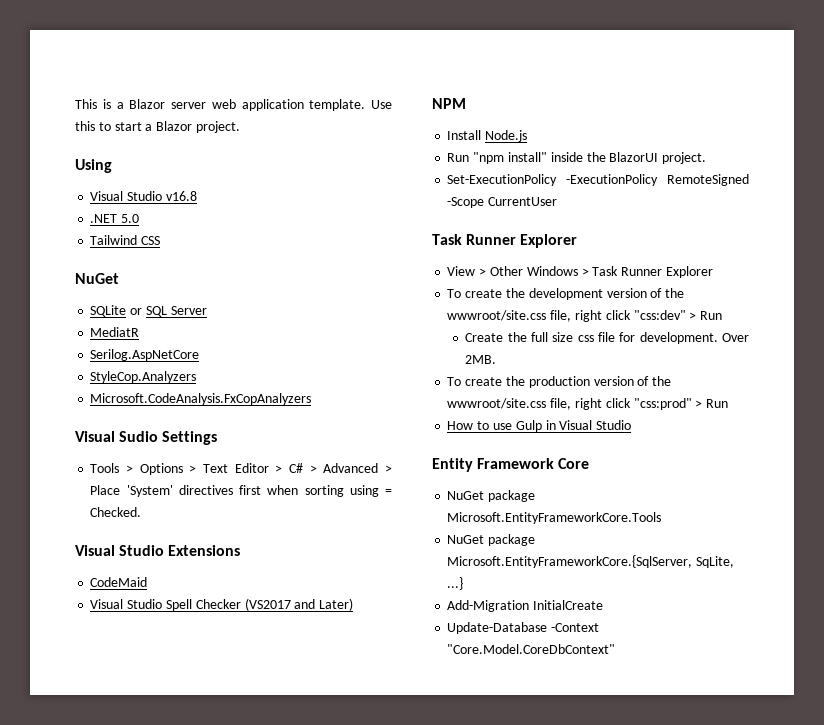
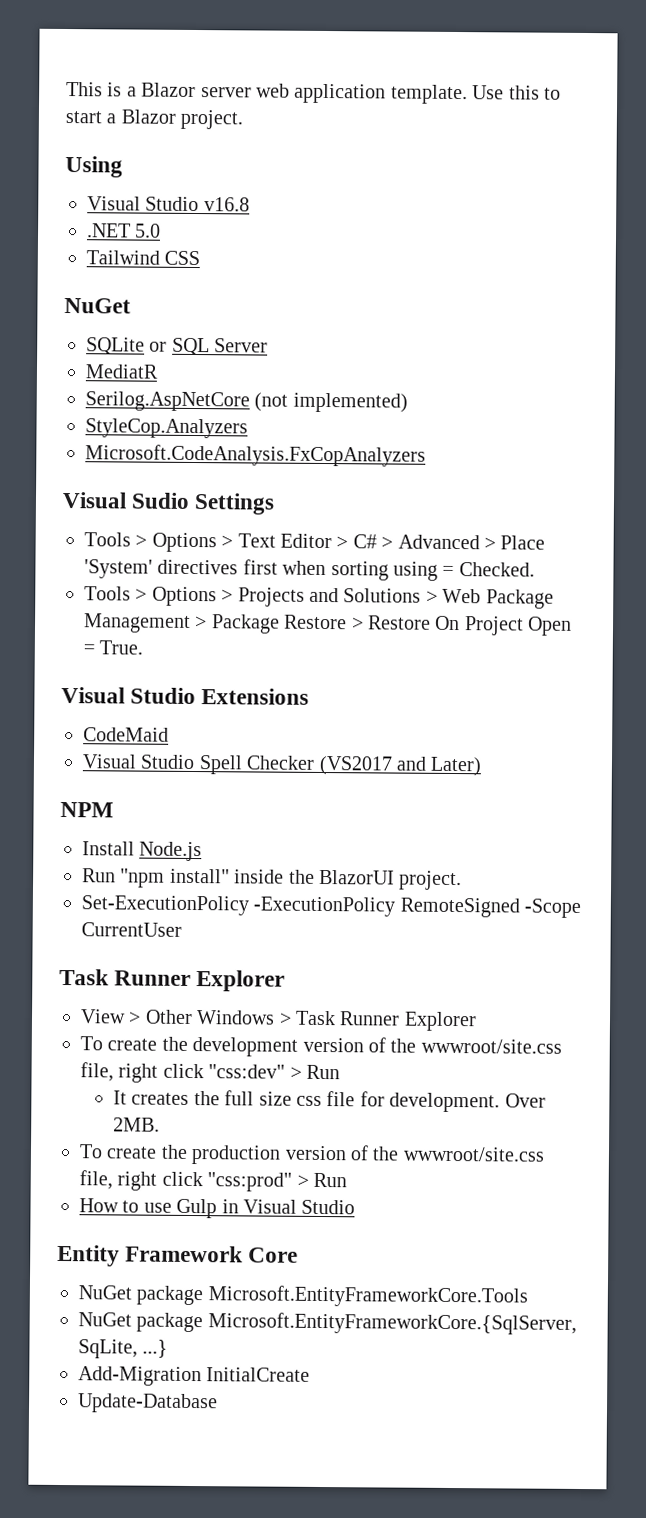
- Serilog.AspNetCore
+ Serilog.AspNetCore (not implemented)
+ Tools > Options > Projects and Solutions > Web Package Management > Package Restore > Restore On Project Open = True.
- Create the full size css file for development.
+ It creates the full size css file for development.
- Update-Database -Context "Core.Model.CoreDbContext"
+ Update-Database

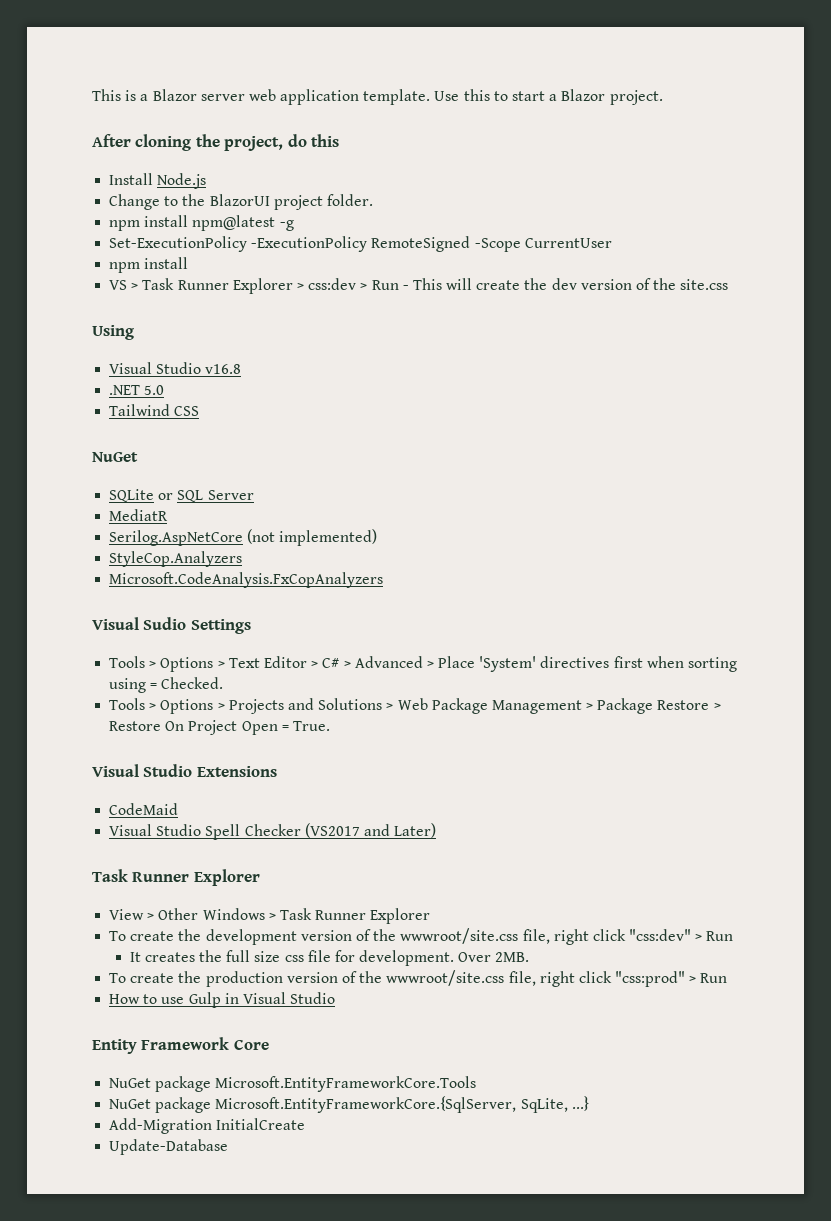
+ After cloning the project, do this
+ Install Node.js
+ Change to the BlazorUI project folder.
+ npm install npm@latest -g
+ Set-ExecutionPolicy -ExecutionPolicy RemoteSigned -Scope CurrentUser
+ npm install
+ VS > Task Runner Explorer > css:dev > Run - This will create the dev version of the site.css
- NPM
- Install Node.js
- Run "npm install" inside the BlazorUI project.
- Set-ExecutionPolicy -ExecutionPolicy RemoteSigned -Scope CurrentUser

